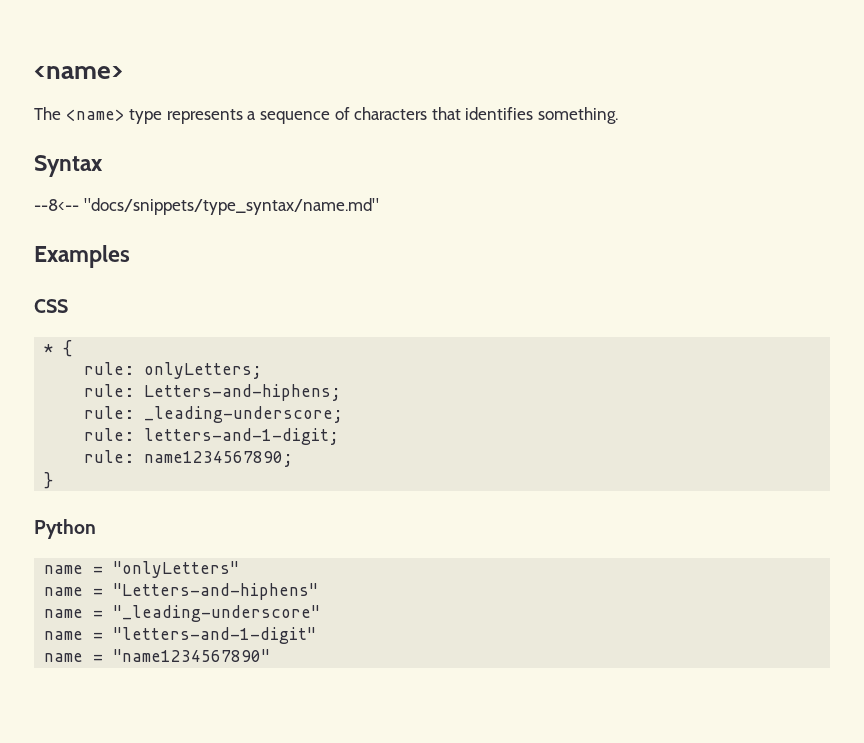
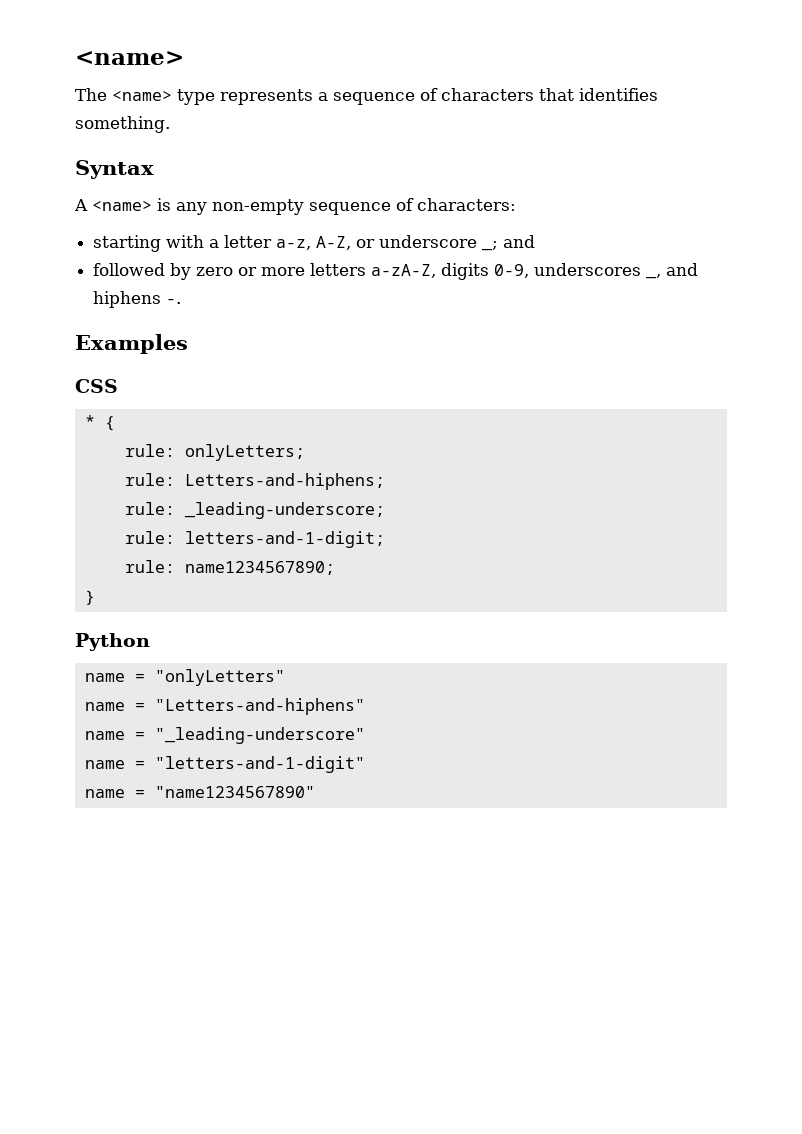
- --8<-- "docs/snippets/type_syntax/name.md"
+ A <name> is any non-empty sequence of characters:
+ starting with a letter a-z, A-Z, or underscore _; and
+ followed by zero or more letters a-zA-Z, digits 0-9, underscores _, and hiphens -.

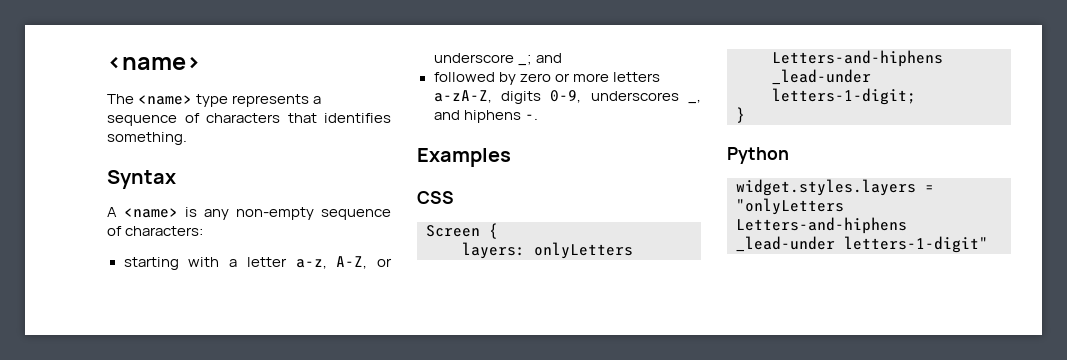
- * {
+ Screen {
- rule: onlyLetters;
- rule: Letters-and-hiphens;
- rule: _leading-underscore;
- rule: letters-and-1-digit;
- rule: name1234567890;
+ layers: onlyLetters Letters-and-hiphens _lead-under letters-1-digit;
  }
  Python
- name = "onlyLetters"
- name = "Letters-and-hiphens"
- name = "_leading-underscore"
- name = "letters-and-1-digit"
- name = "name1234567890"
+ widget.styles.layers = "onlyLetters Letters-and-hiphens _lead-under letters-1-digit"

